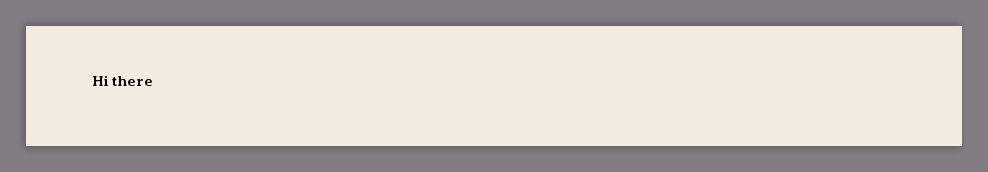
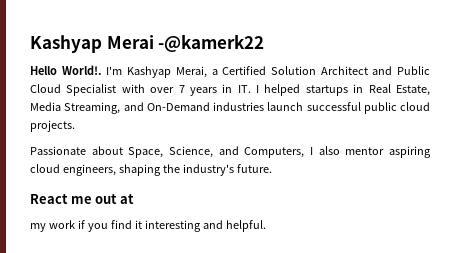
- Hi there
+ Kashyap Merai -@kamerk22
+ Hello World!. I'm Kashyap Merai, a Certified Solution Architect and Public Cloud Specialist with over 7 years in IT. I helped startups in Real Estate, Media Streaming, and On-Demand industries launch successful public cloud projects.
+ Passionate about Space, Science, and Computers, I also mentor aspiring cloud engineers, shaping the industry's future.
+ React me out at
+ my work if you find it interesting and helpful.

